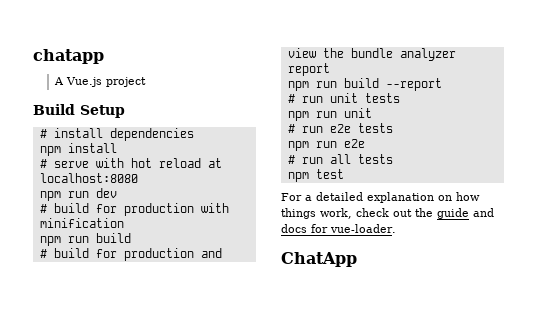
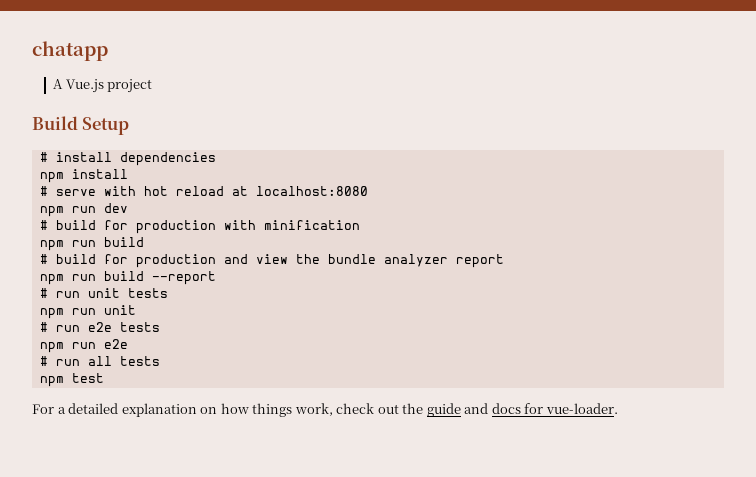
- ChatApp

